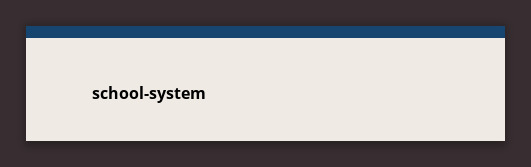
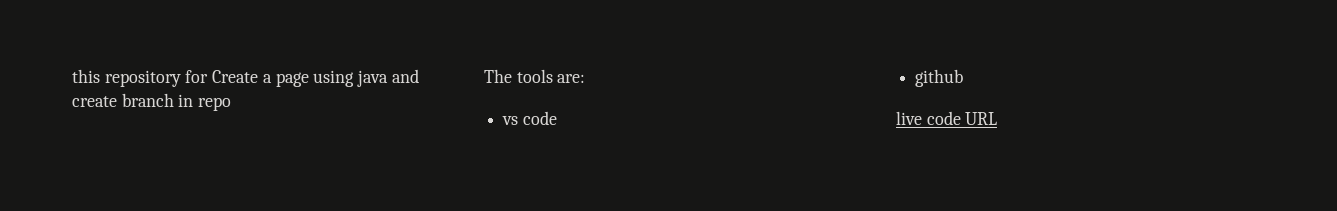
- school-system
+ this repository for Create a page using java and create branch in repo
+ The tools are:
+ vs code
+ github
+ live code URL

